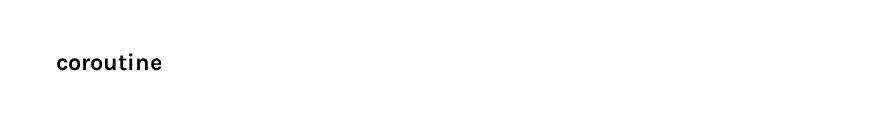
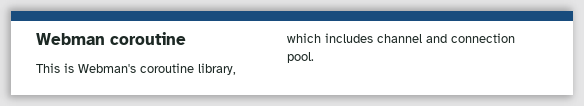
- coroutine
+ Webman coroutine
+ This is Webman's coroutine library, which includes channel and connection pool.

